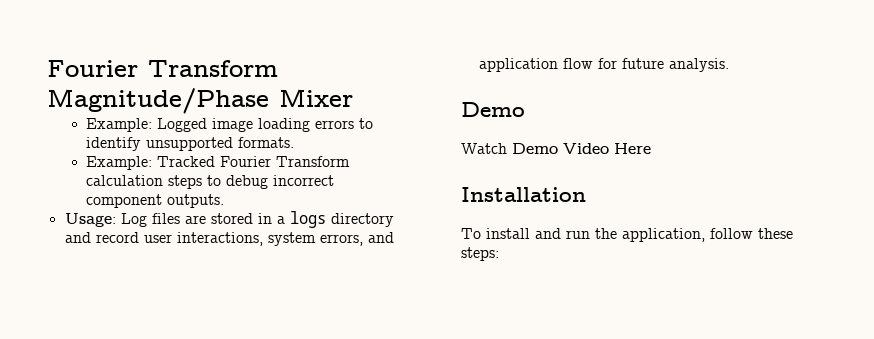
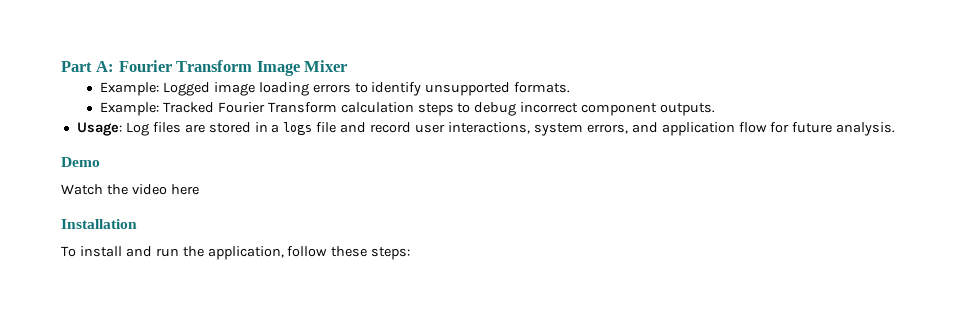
- Fourier Transform Magnitude/Phase Mixer
+ Part A: Fourier Transform Image Mixer
- Usage: Log files are stored in a logs directory and record user interactions, system errors, and application flow for future analysis.
+ Usage: Log files are stored in a logs file and record user interactions, system errors, and application flow for future analysis.
- Watch Demo Video Here
+ Watch the video here

